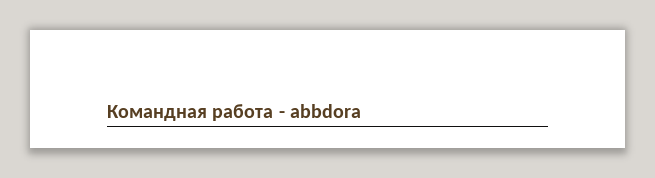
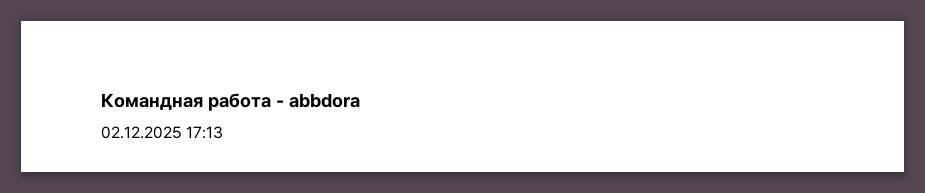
+ 02.12.2025 17:13

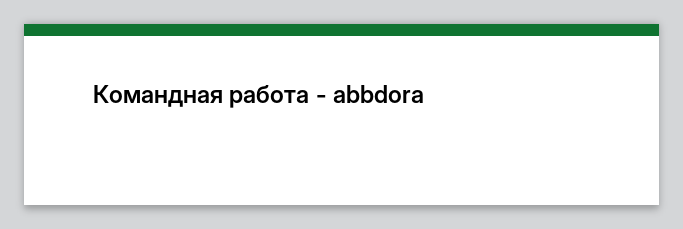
- 02.12.2025 17:13

